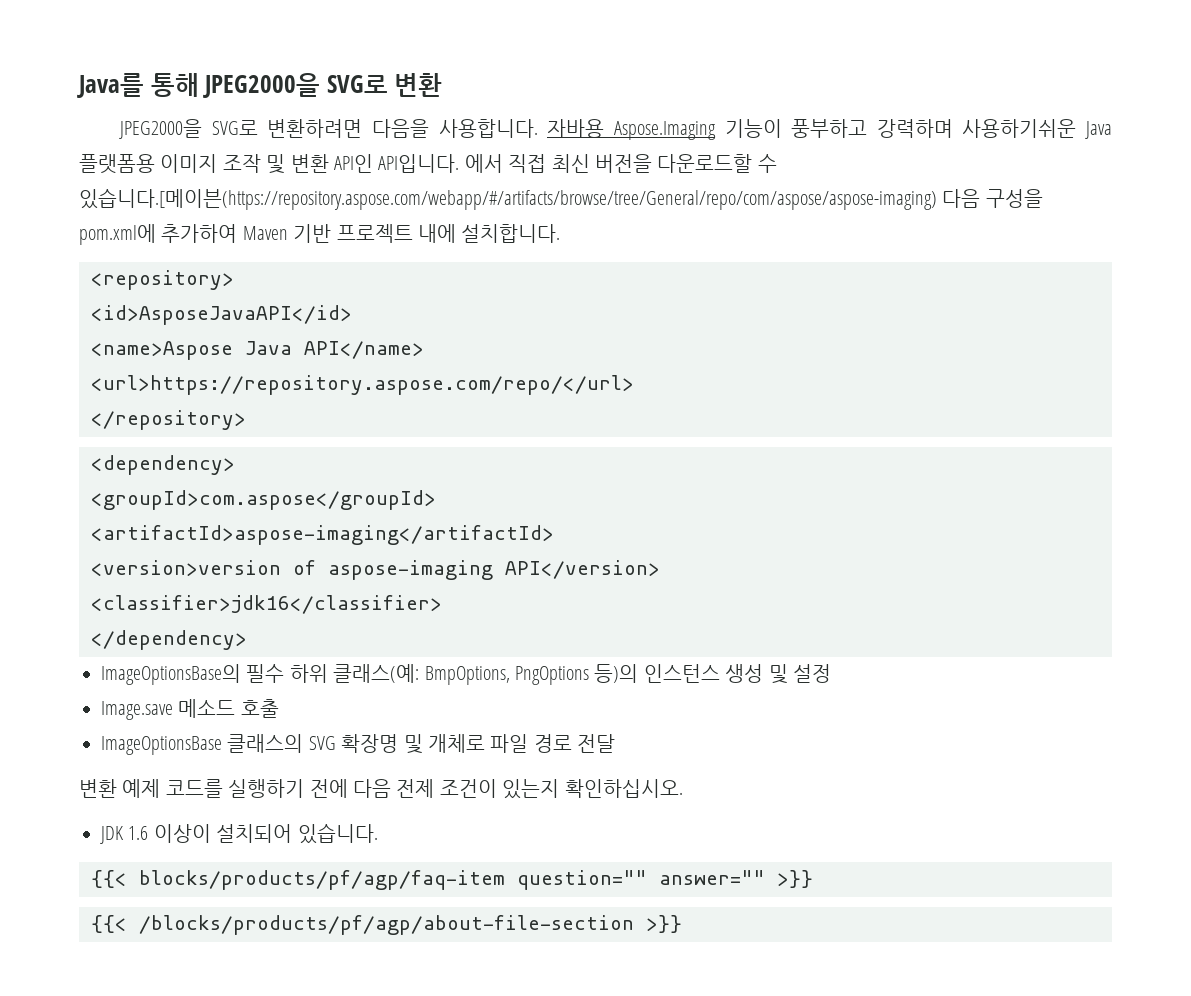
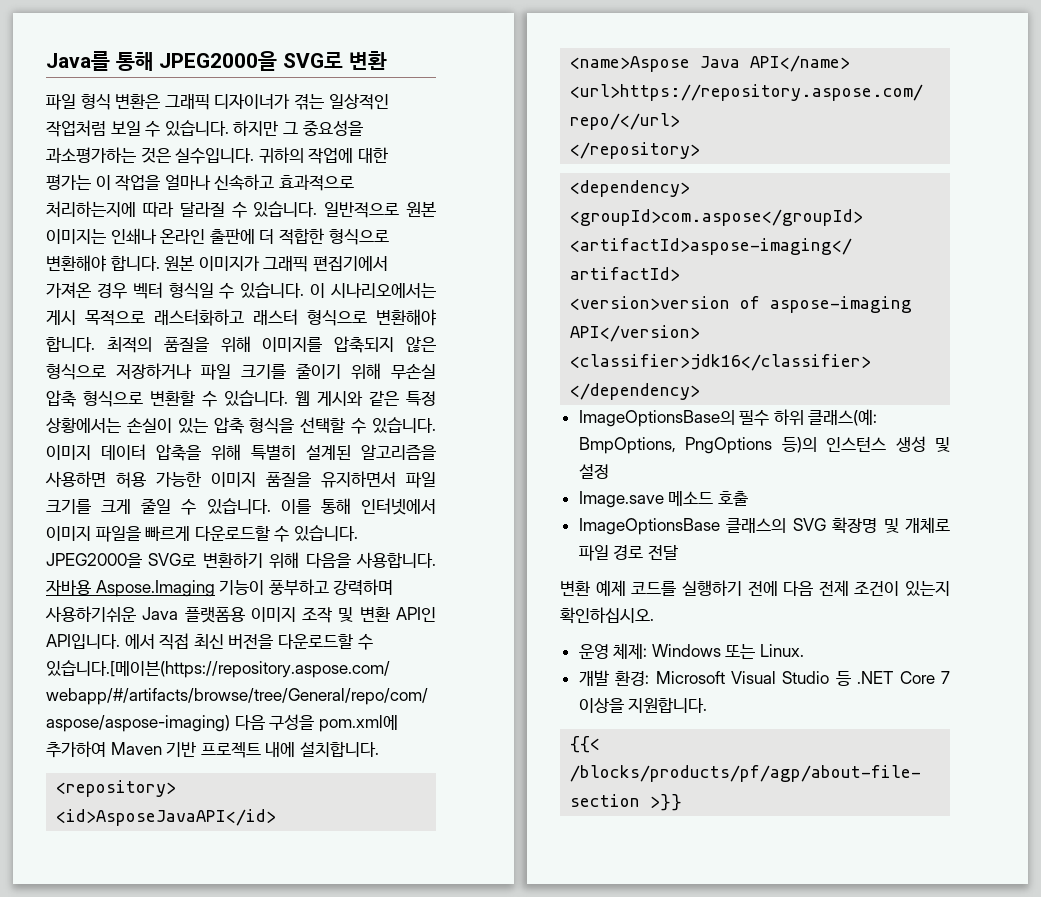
- JPEG2000을 SVG로 변환하려면 다음을 사용합니다.
+ 파일 형식 변환은 그래픽 디자이너가 겪는 일상적인 작업처럼 보일 수 있습니다. 하지만 그 중요성을 과소평가하는 것은 실수입니다. 귀하의 작업에 대한 평가는 이 작업을 얼마나 신속하고 효과적으로 처리하는지에 따라 달라질 수 있습니다. 일반적으로 원본 이미지는 인쇄나 온라인 출판에 더 적합한 형식으로 변환해야 합니다. 원본 이미지가 그래픽 편집기에서 가져온 경우 벡터 형식일 수 있습니다. 이 시나리오에서는 게시 목적으로 래스터화하고 래스터 형식으로 변환해야 합니다. 최적의 품질을 위해 이미지를 압축되지 않은 형식으로 저장하거나 파일 크기를 줄이기 위해 무손실 압축 형식으로 변환할 수 있습니다. 웹 게시와 같은 특정 상황에서는 손실이 있는 압축 형식을 선택할 수 있습니다. 이미지 데이터 압축을 위해 특별히 설계된 알고리즘을 사용하면 허용 가능한 이미지 품질을 유지하면서 파일 크기를 크게 줄일 수 있습니다. 이를 통해 인터넷에서 이미지 파일을 빠르게 다운로드할 수 있습니다. JPEG2000을 SVG로 변환하기 위해 다음을 사용합니다.
- JDK 1.6 이상이 설치되어 있습니다.
- {{< blocks/products/pf/agp/faq-item question="" answer="" >}}
+ 운영 체제: Windows 또는 Linux.
+ 개발 환경: Microsoft Visual Studio 등 .NET Core 7 이상을 지원합니다.

